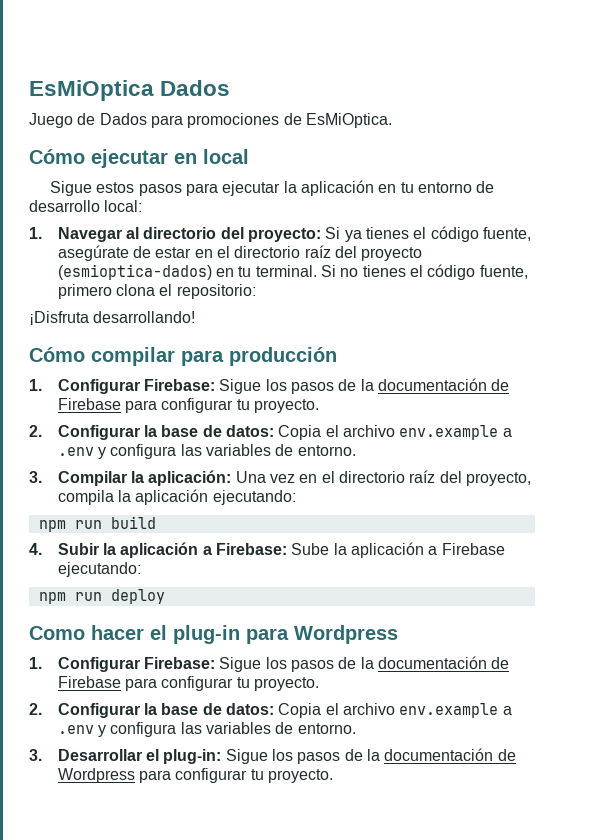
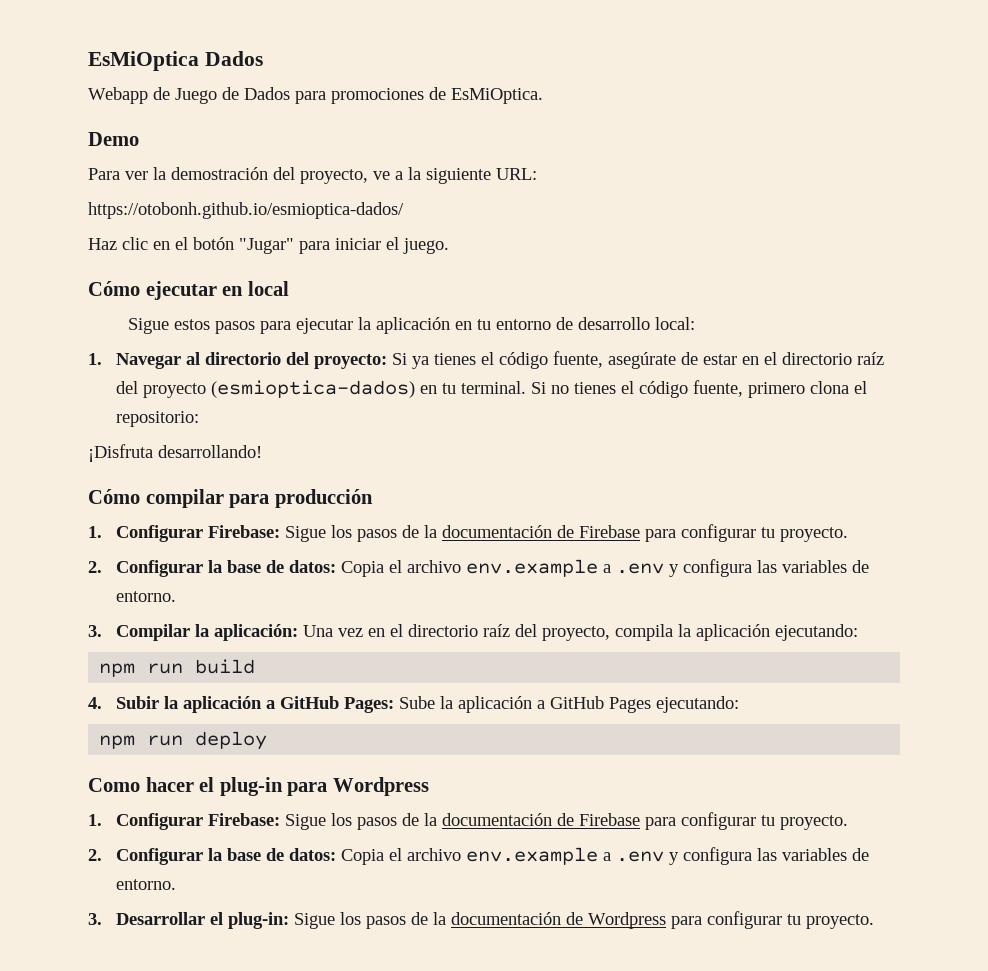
- Juego de Dados para promociones de EsMiOptica.
+ Webapp de Juego de Dados para promociones de EsMiOptica.
+ Demo
+ Para ver la demostración del proyecto, ve a la siguiente URL:
+ https://otobonh.github.io/esmioptica-dados/
+ Haz clic en el botón "Jugar" para iniciar el juego.
- 4. Subir la aplicación a Firebase: Sube la aplicación a Firebase ejecutando:
+ 4. Subir la aplicación a GitHub Pages: Sube la aplicación a GitHub Pages ejecutando:

